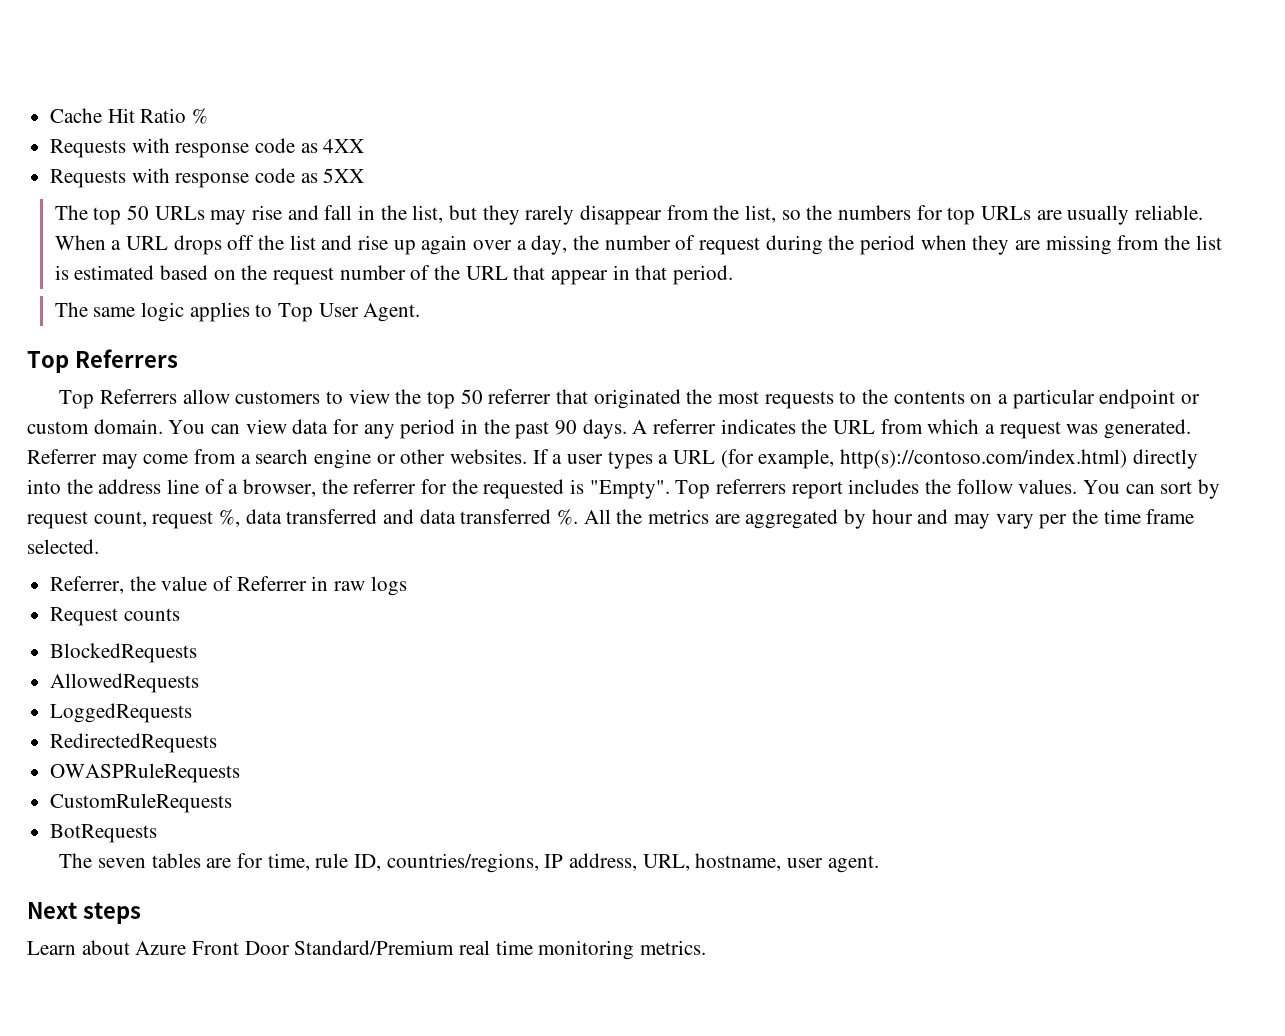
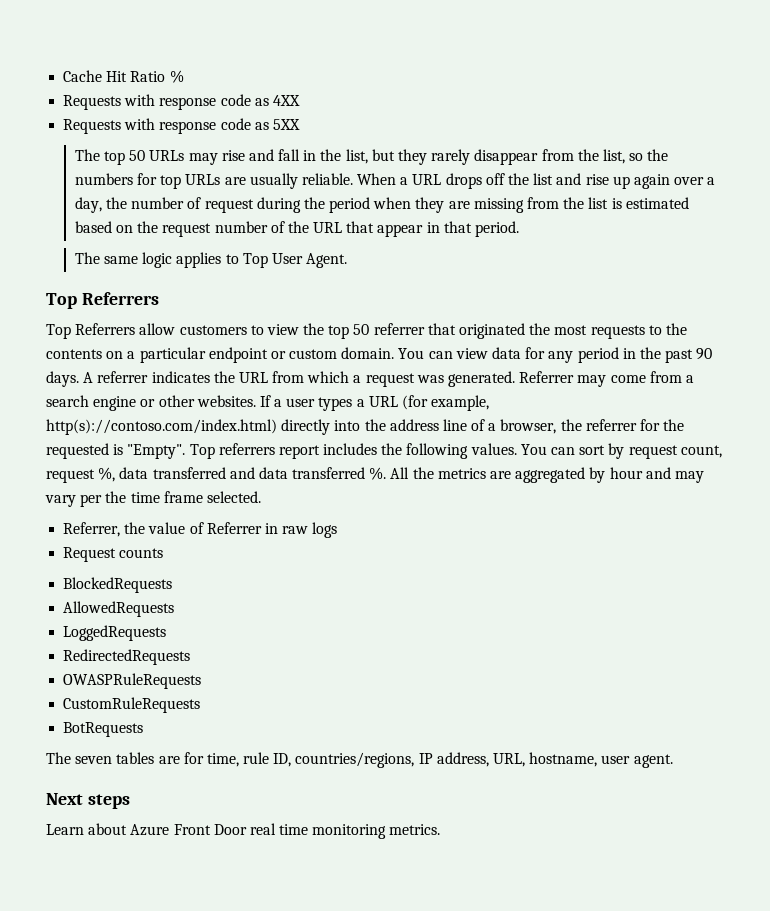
- Top referrers report includes the follow values.
+ Top referrers report includes the following values.
- Learn about Azure Front Door Standard/Premium real time monitoring metrics.
+ Learn about Azure Front Door real time monitoring metrics.

